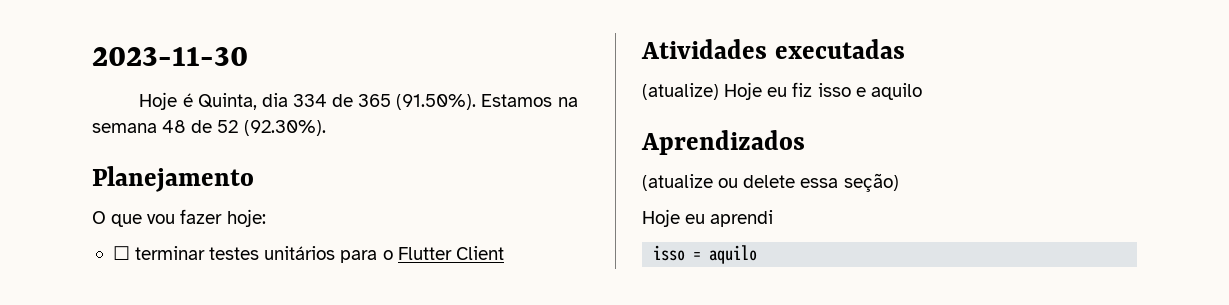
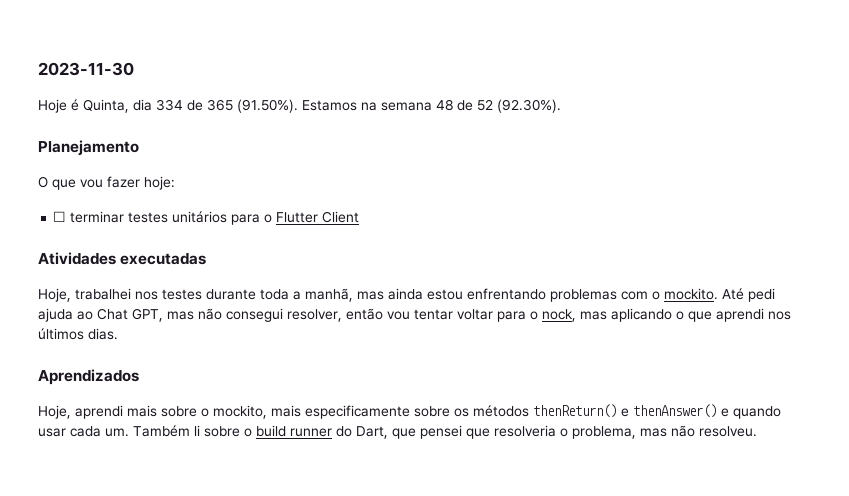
- (atualize) Hoje eu fiz isso e aquilo
+ Hoje, trabalhei nos testes durante toda a manhã, mas ainda estou enfrentando problemas com o mockito. Até pedi ajuda ao Chat GPT, mas não consegui resolver, então vou tentar voltar para o nock, mas aplicando o que aprendi nos últimos dias.
  Aprendizados
- (atualize ou delete essa seção)
- Hoje eu aprendi
- isso = aquilo
+ Hoje, aprendi mais sobre o mockito, mais especificamente sobre os métodos thenReturn() e thenAnswer() e quando usar cada um. Também li sobre o build runner do Dart, que pensei que resolveria o problema, mas não resolveu.

